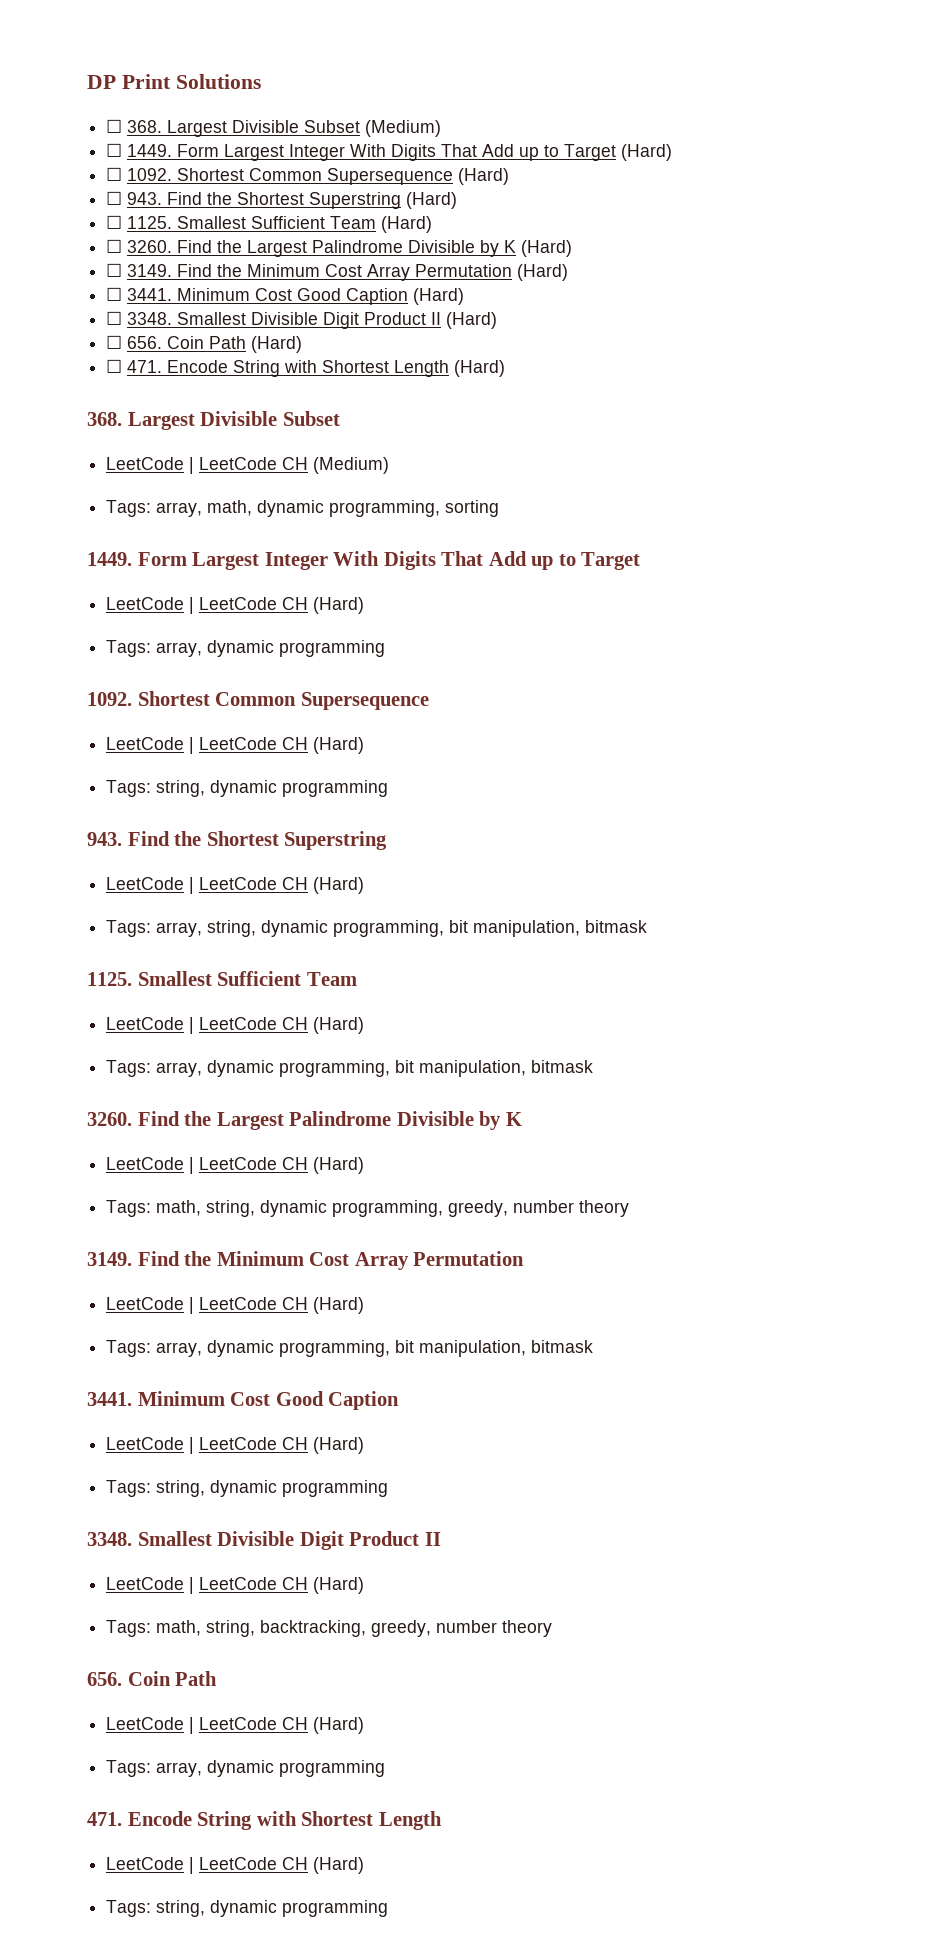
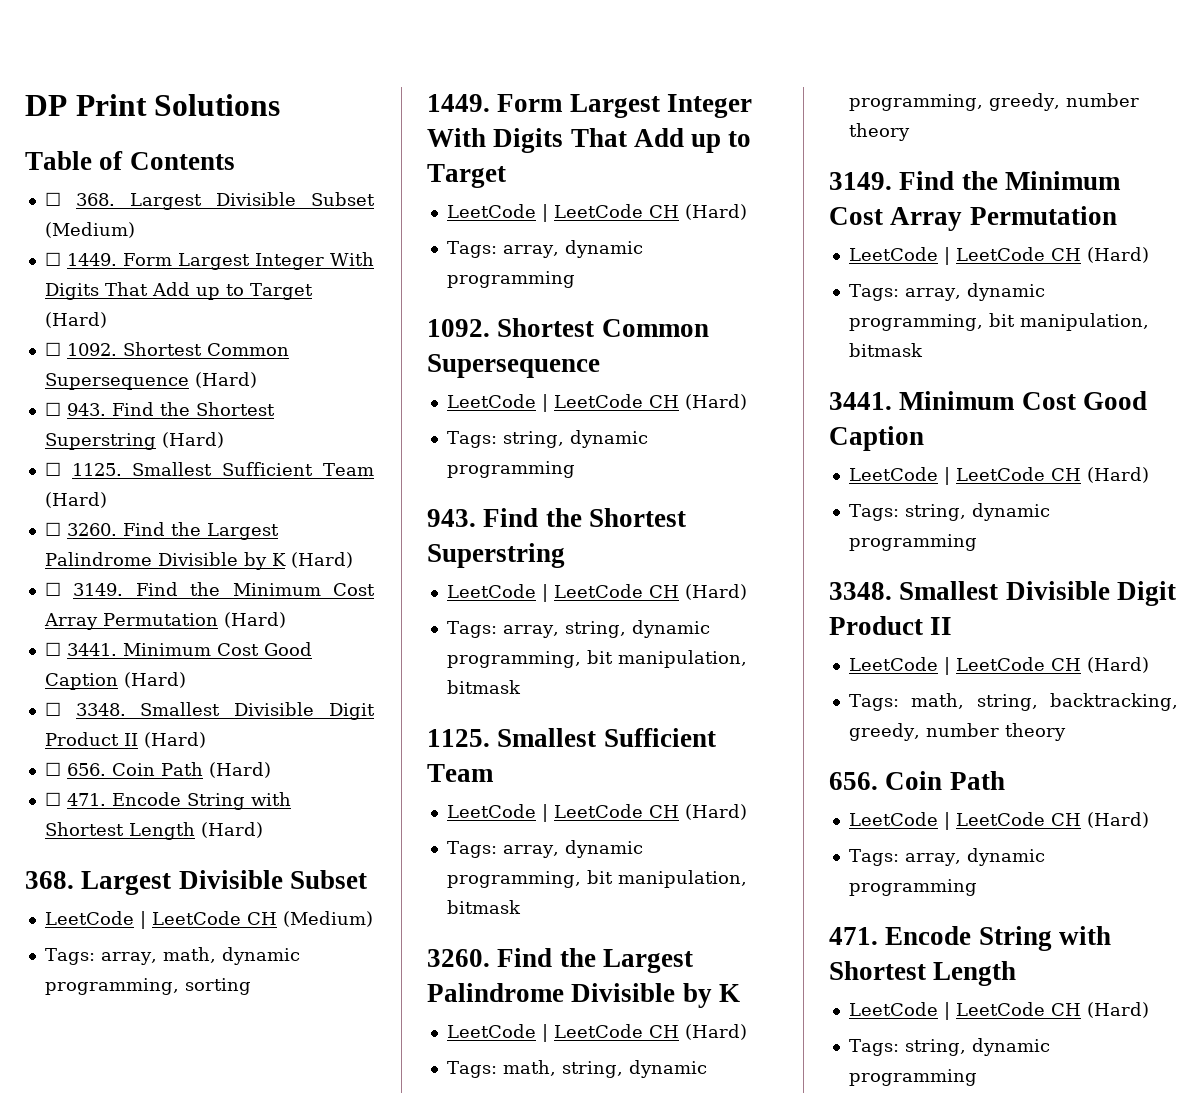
+ Table of Contents

